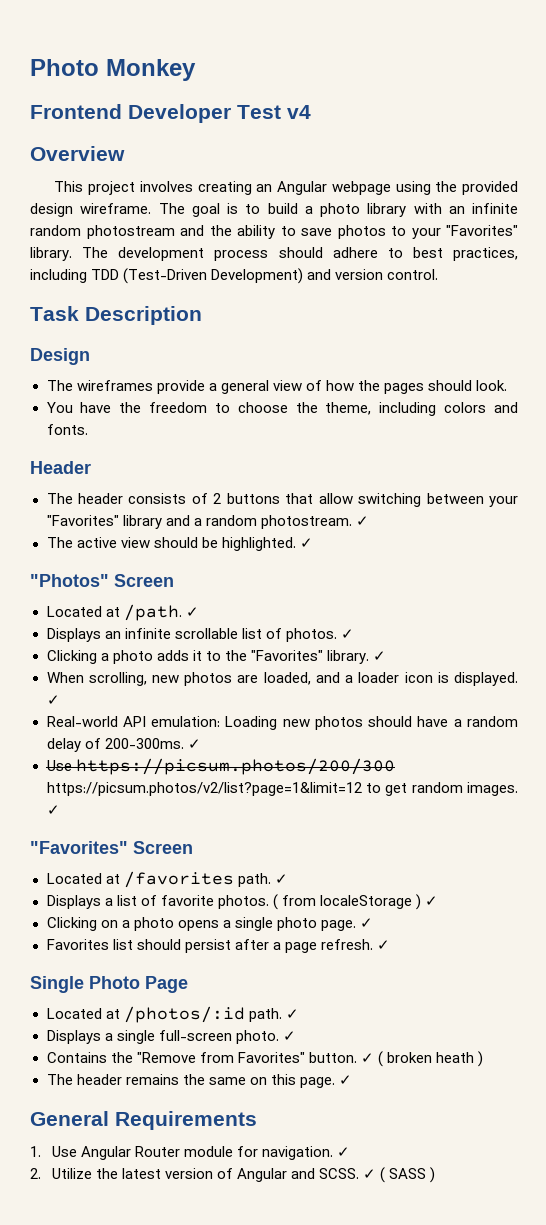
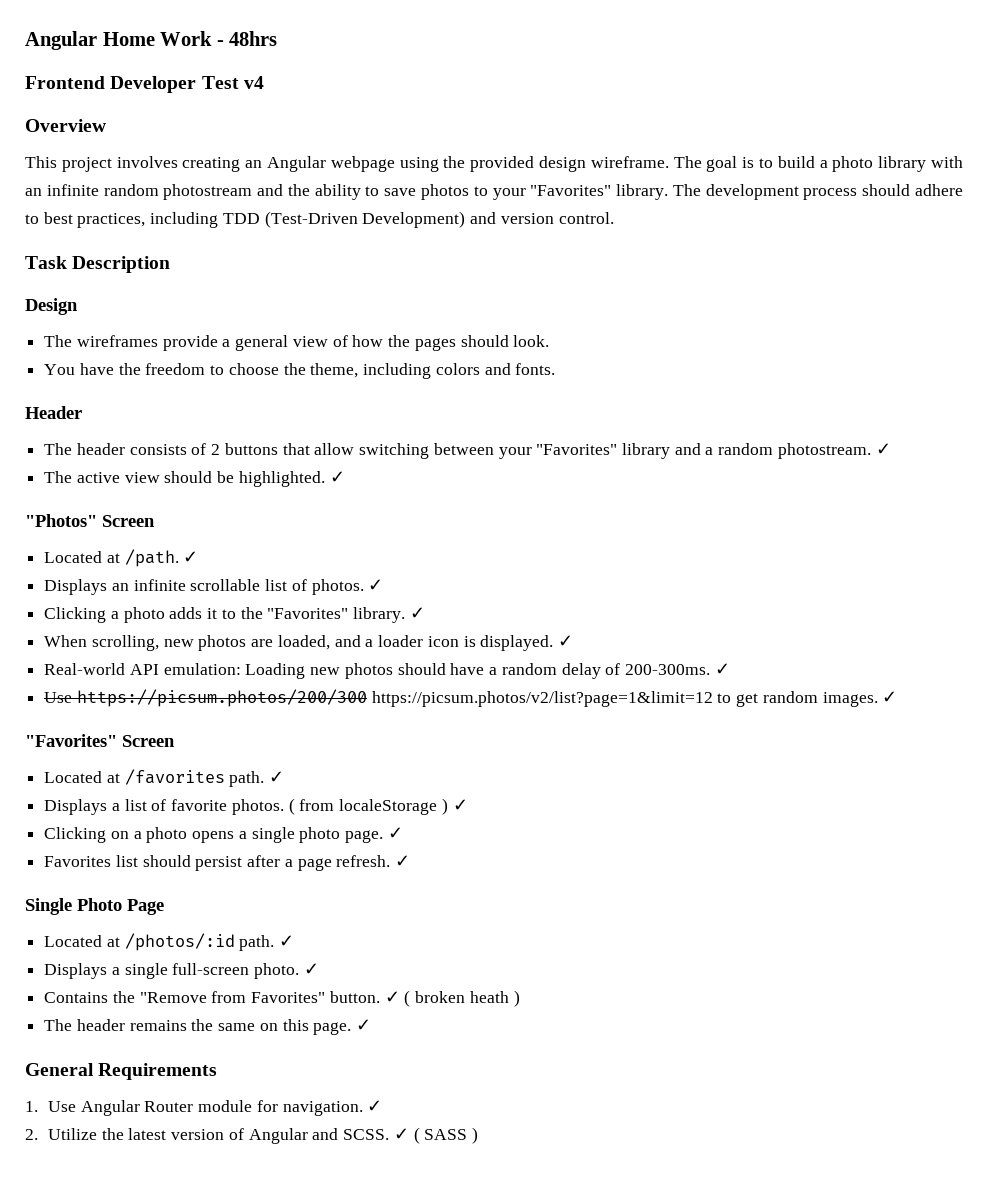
- Photo Monkey
+ Angular Home Work - 48hrs

